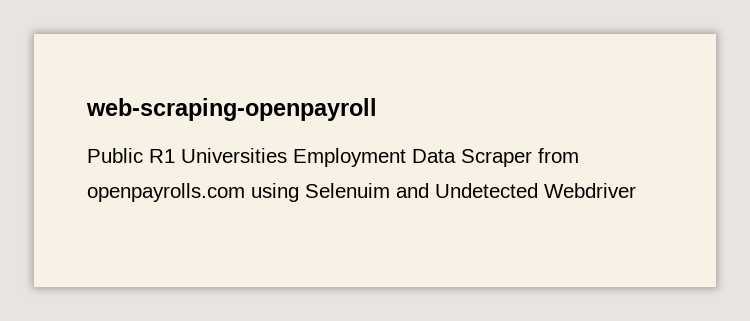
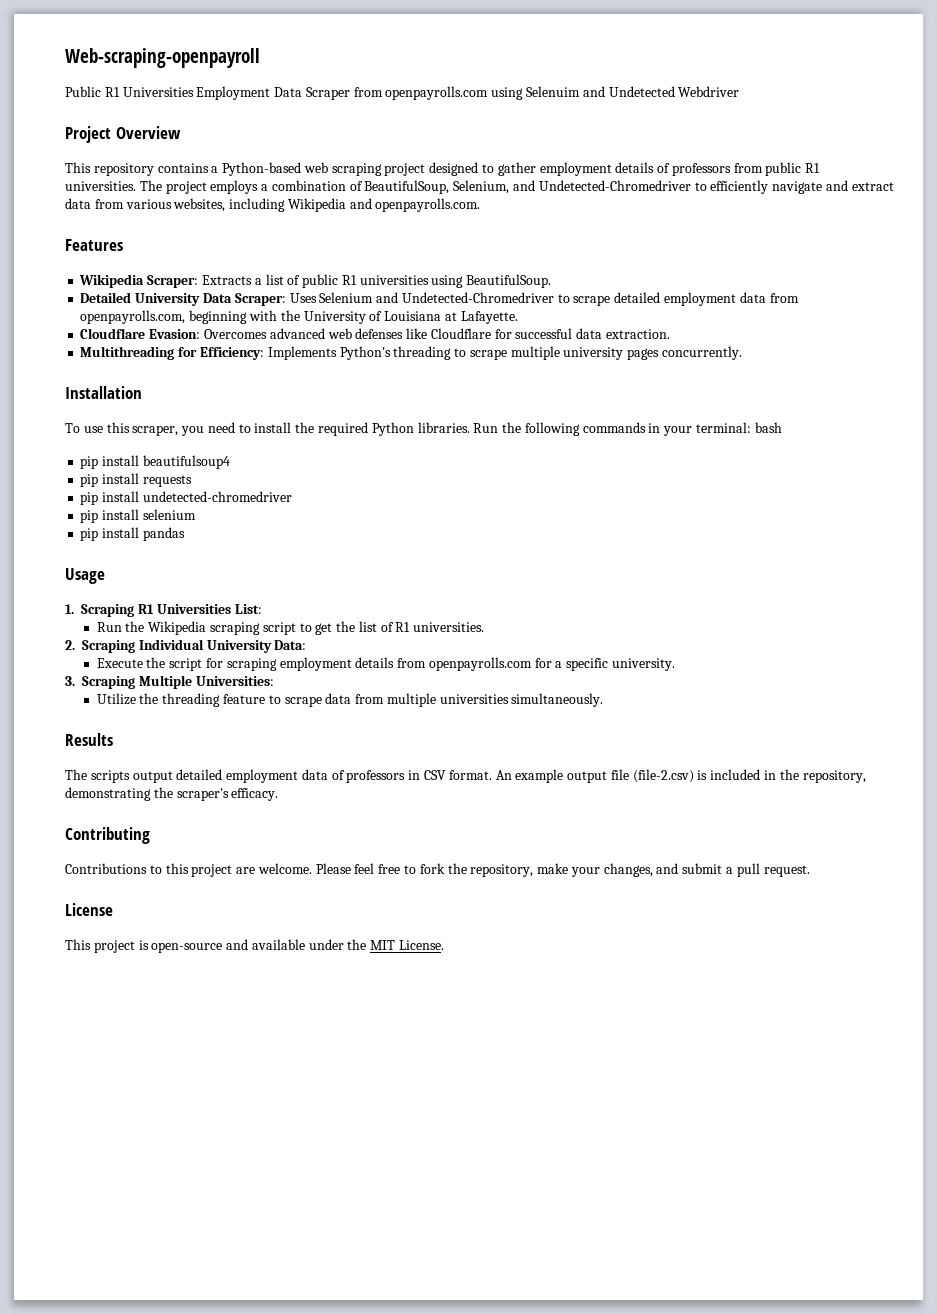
- web-scraping-openpayroll
+ Web-scraping-openpayroll
+ Project Overview
+ This repository contains a Python-based web scraping project designed to gather employment details of professors from public R1 universities. The project employs a combination of BeautifulSoup, Selenium, and Undetected-Chromedriver to efficiently navigate and extract data from various websites, including Wikipedia and openpayrolls.com.
+ Features
+ Wikipedia Scraper: Extracts a list of public R1 universities using BeautifulSoup.
+ Detailed University Data Scraper: Uses Selenium and Undetected-Chromedriver to scrape detailed employment data from openpayrolls.com, beginning with the University of Louisiana at Lafayette.
+ Cloudflare Evasion: Overcomes advanced web defenses like Cloudflare for successful data extraction.
+ Multithreading for Efficiency: Implements Python's threading to scrape multiple university pages concurrently.
+ Installation
+ To use this scraper, you need to install the required Python libraries. Run the following commands in your terminal: bash
+ pip install beautifulsoup4
+ pip install requests
+ pip install undetected-chromedriver
+ pip install selenium
+ pip install pandas
+ Usage
+ 1. Scraping R1 Universities List:
+ Run the Wikipedia scraping script to get the list of R1 universities.
+ 2. Scraping Individual University Data:
+ Execute the script for scraping employment details from openpayrolls.com for a specific university.
+ 3. Scraping Multiple Universities:
+ Utilize the threading feature to scrape data from multiple universities simultaneously.
+ Results
+ The scripts output detailed employment data of professors in CSV format. An example output file (file-2.csv) is included in the repository, demonstrating the scraper's efficacy.
+ Contributing
+ Contributions to this project are welcome. Please feel free to fork the repository, make your changes, and submit a pull request.
+ License
+ This project is open-source and available under the MIT License.

